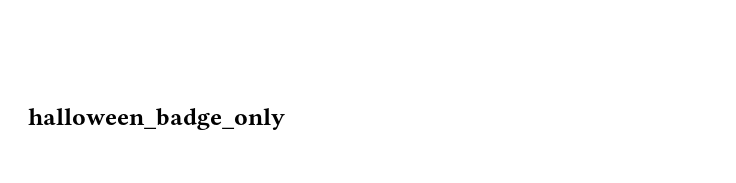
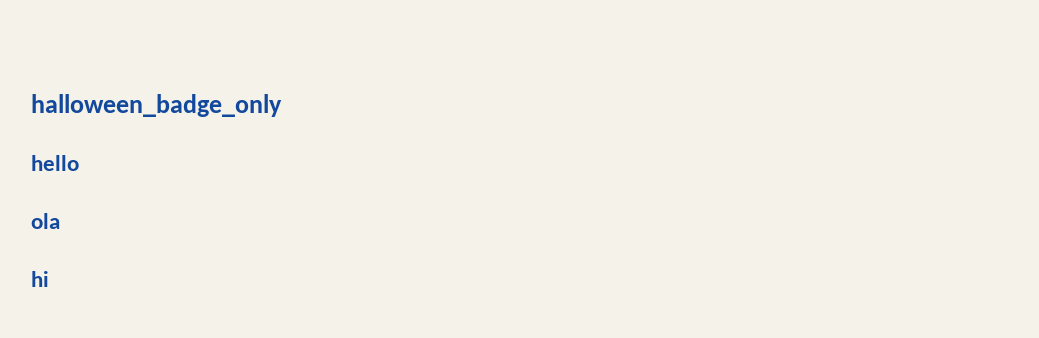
+ hello
+ ola
+ hi

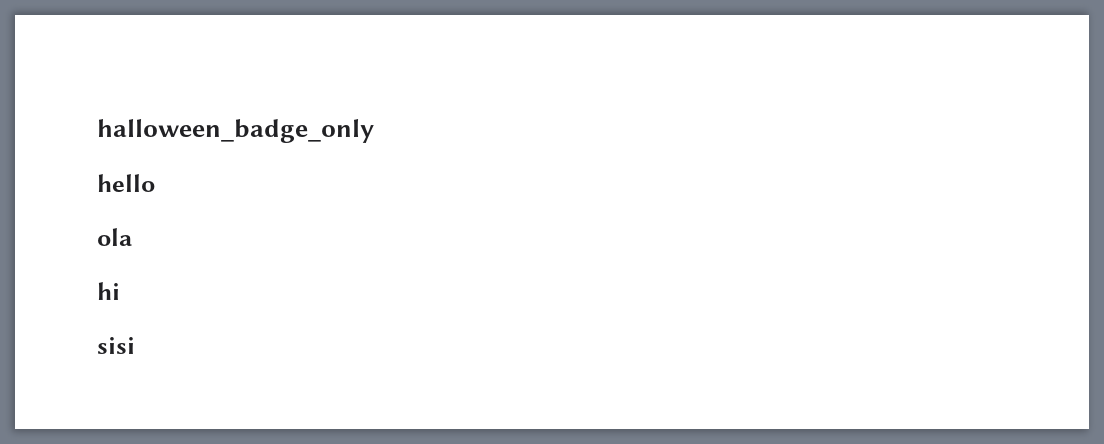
+ sisi

